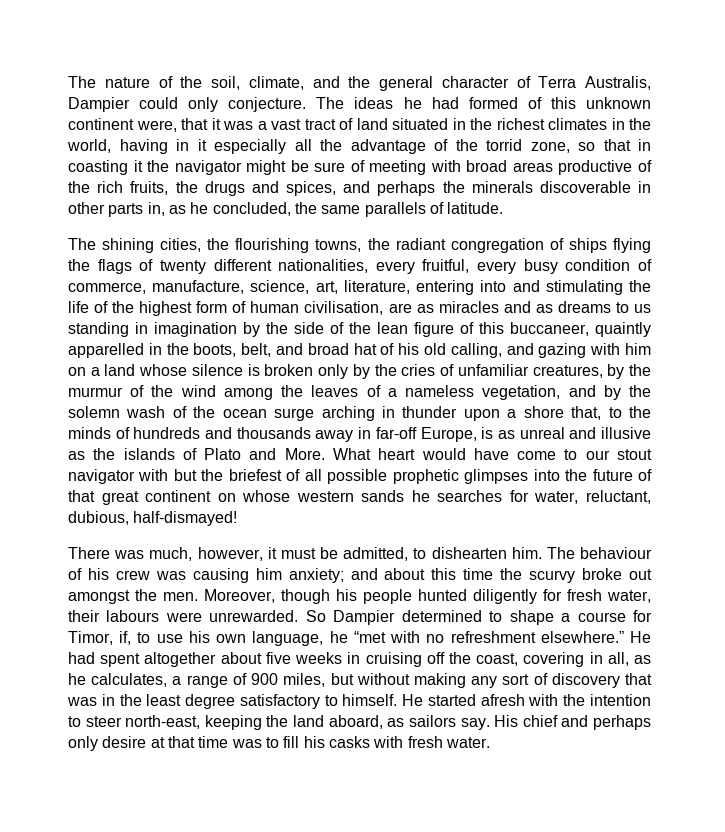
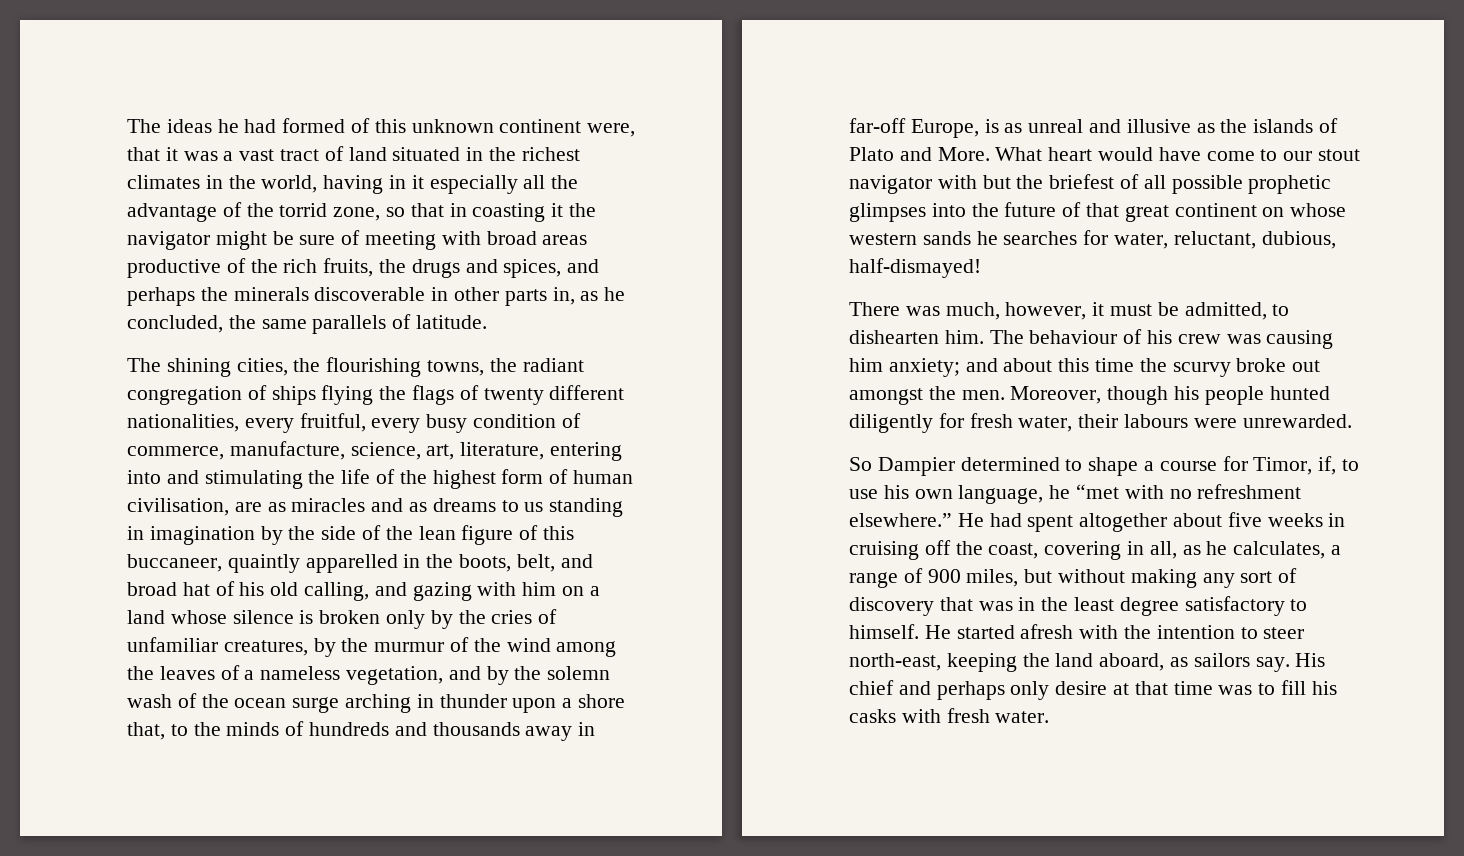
- The nature of the soil, climate, and the general character of Terra Australis, Dampier could only conjecture. The ideas he had formed of this unknown continent were, that it was a vast tract of land situated in the richest climates in the world, having in it especially all the advantage of the torrid zone, so that in coasting it the navigator might be sure of meeting with broad areas productive of the rich fruits, the drugs and spices, and perhaps the minerals discoverable in other parts in, as he concluded, the same parallels of latitude.
+ The ideas he had formed of this unknown continent were, that it was a vast tract of land situated in the richest climates in the world, having in it especially all the advantage of the torrid zone, so that in coasting it the navigator might be sure of meeting with broad areas productive of the rich fruits, the drugs and spices, and perhaps the minerals discoverable in other parts in, as he concluded, the same parallels of latitude.
- Moreover, though his people hunted diligently for fresh water, their labours were unrewarded. So Dampier determined to shape a course for Timor, if, to use his own language, he “met with no refreshment elsewhere.”
+ Moreover, though his people hunted diligently for fresh water, their labours were unrewarded.
+ So Dampier determined to shape a course for Timor, if, to use his own language, he “met with no refreshment elsewhere.”

